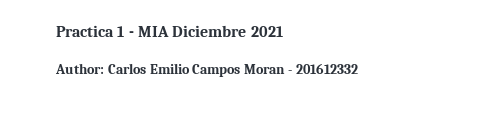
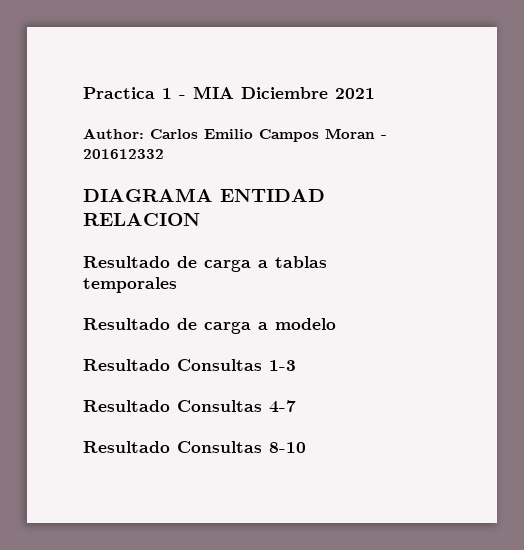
+ DIAGRAMA ENTIDAD RELACION
+ Resultado de carga a tablas temporales
+ Resultado de carga a modelo
+ Resultado Consultas 1-3
+ Resultado Consultas 4-7
+ Resultado Consultas 8-10

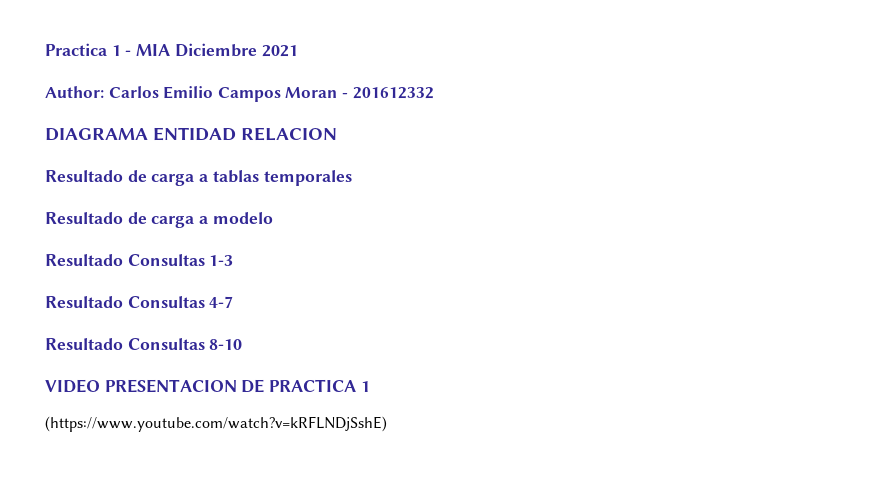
+ VIDEO PRESENTACION DE PRACTICA 1
+ (https://www.youtube.com/watch?v=kRFLNDjSshE)

